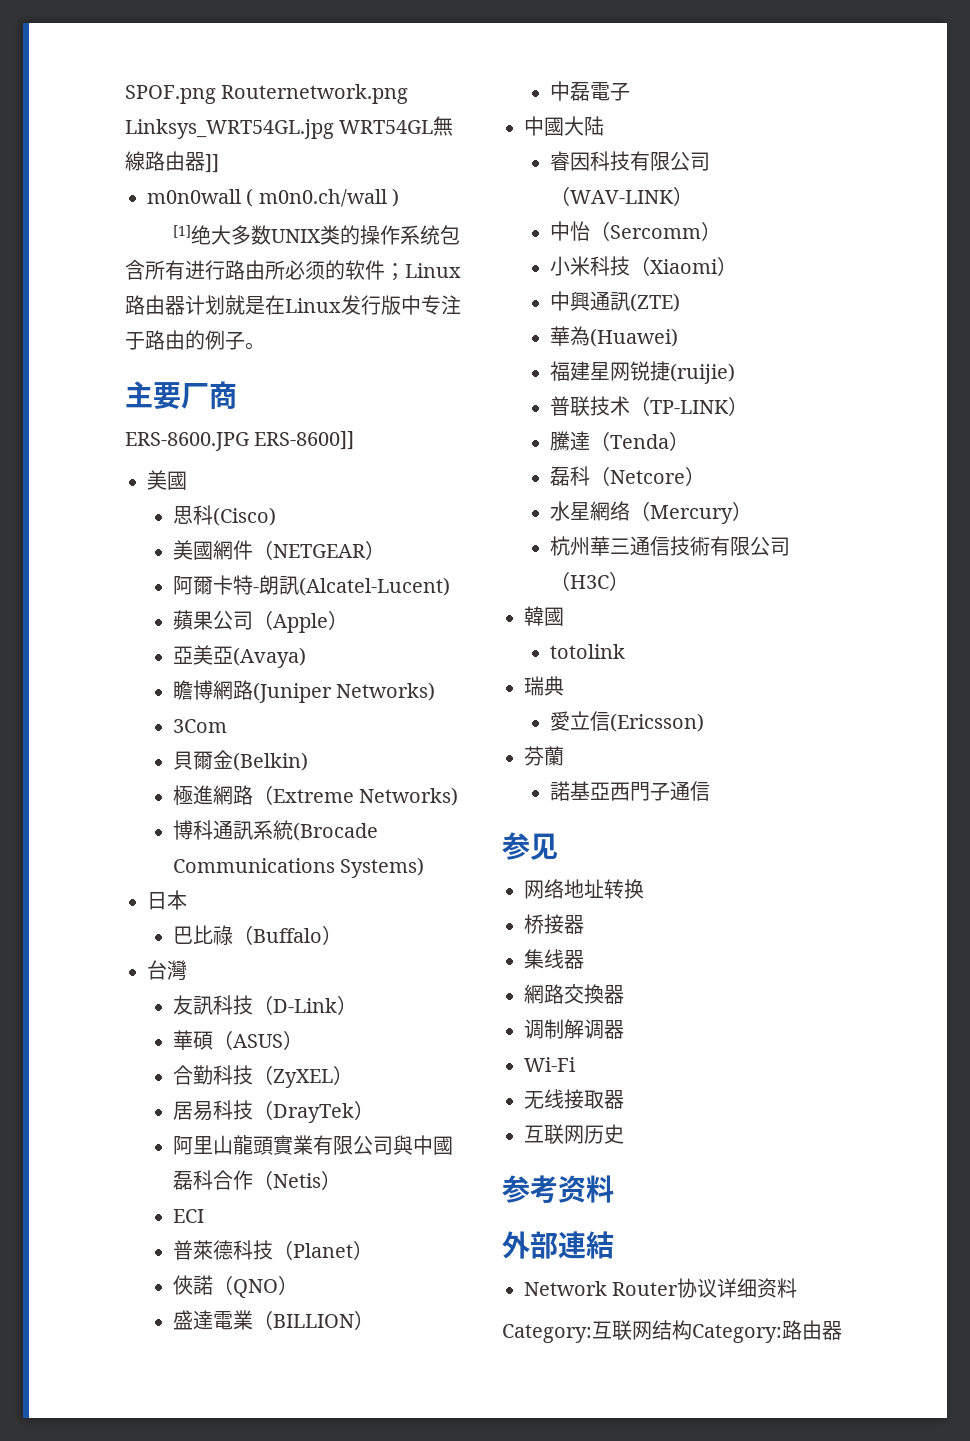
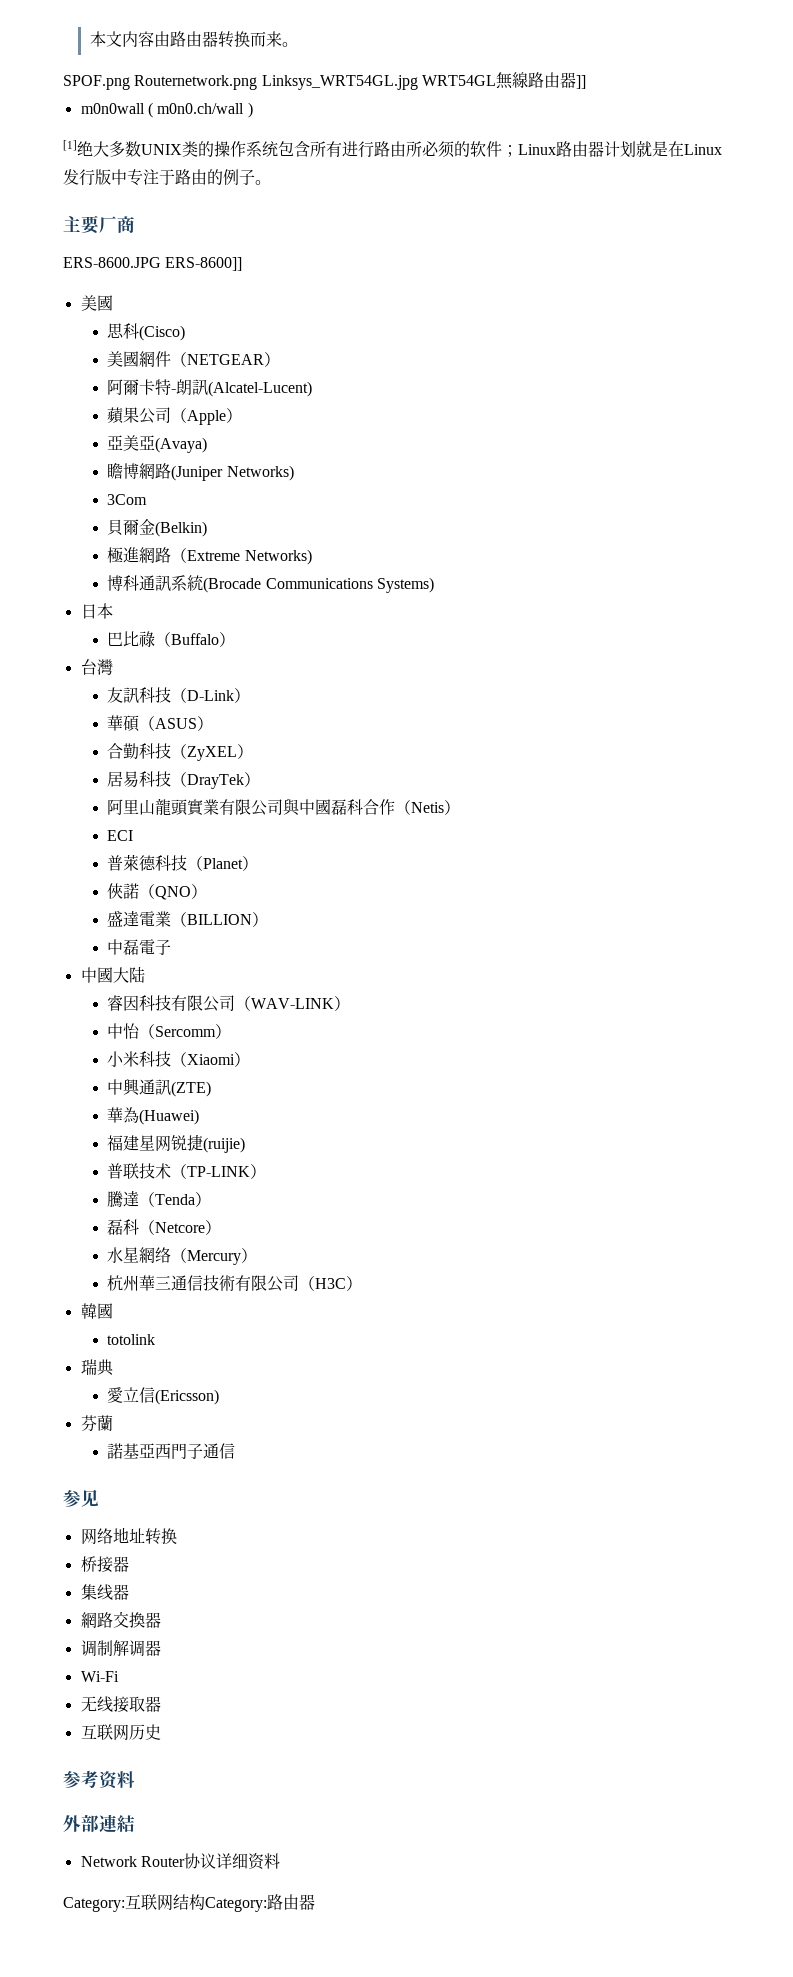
+ 本文内容由路由器转换而来。

